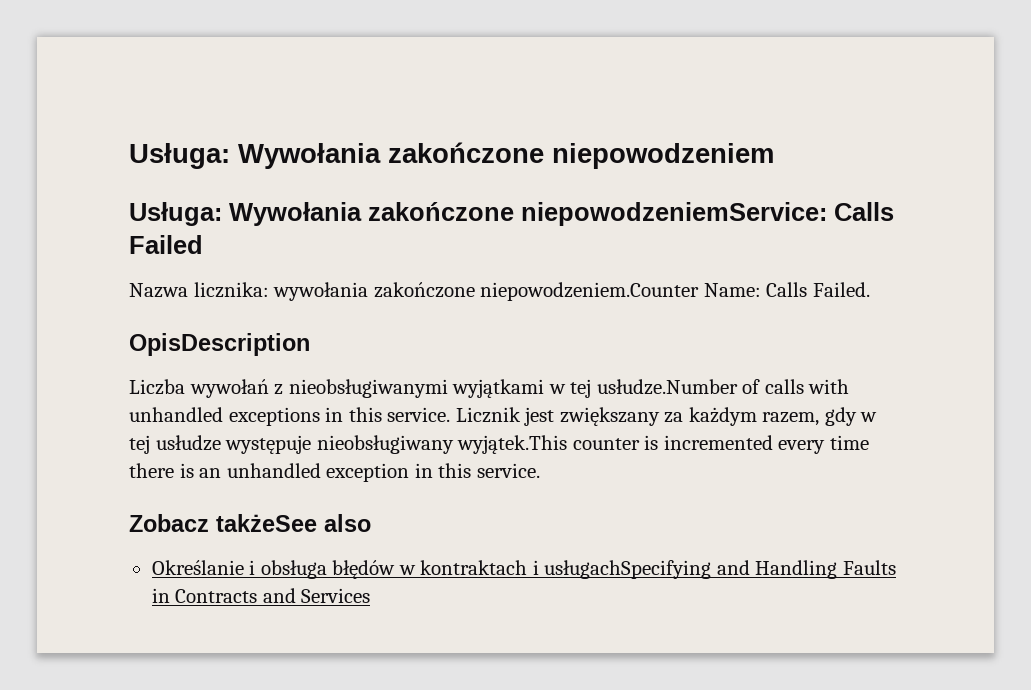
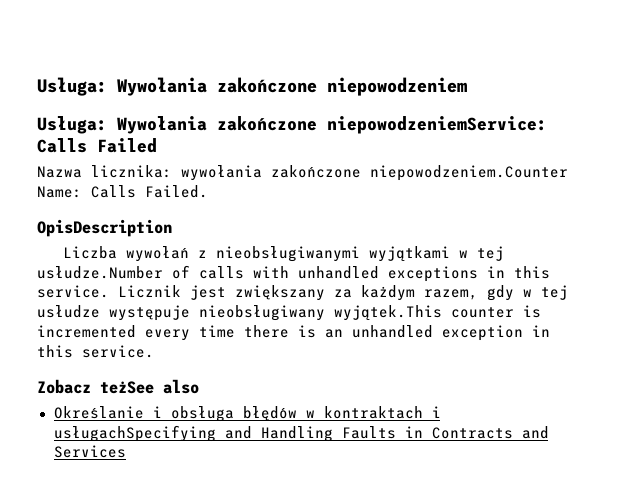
- Zobacz takżeSee also
+ Zobacz teżSee also

